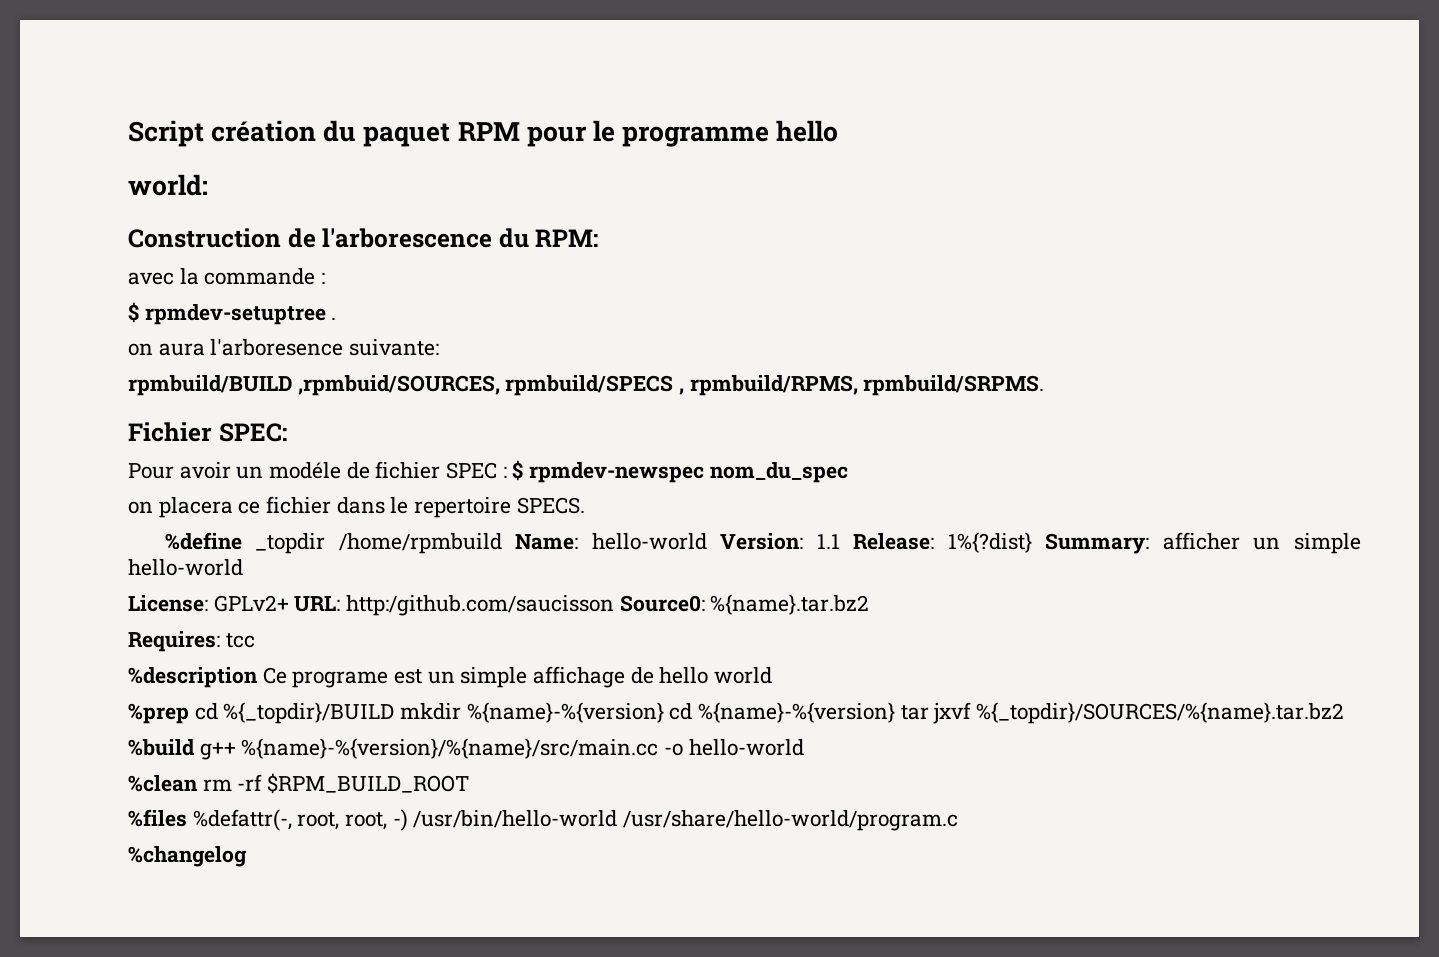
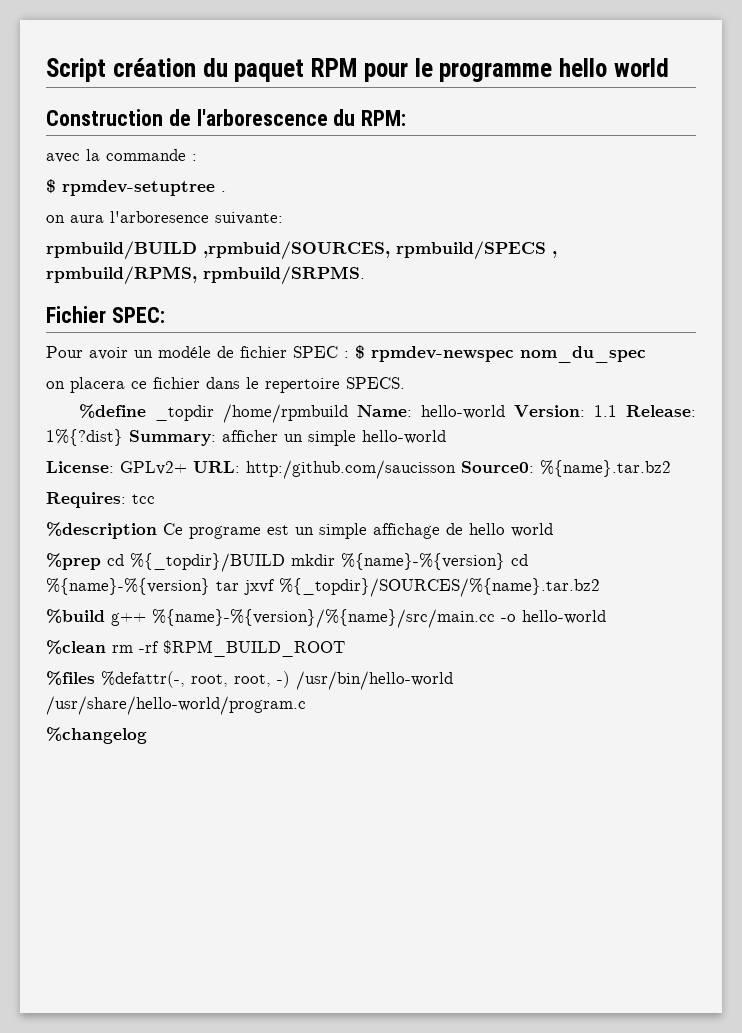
- Script création du paquet RPM pour le programme hello
- world:
+ Script création du paquet RPM pour le programme hello world

